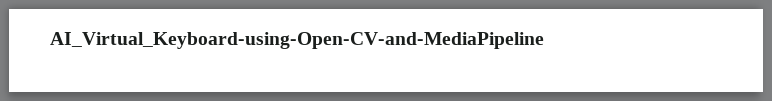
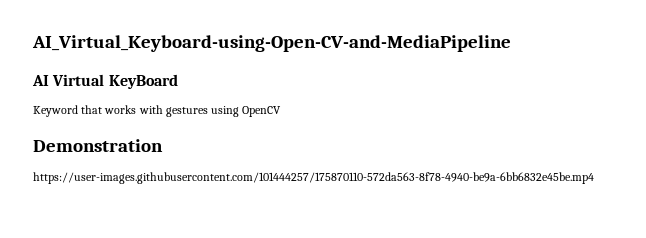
+ AI Virtual KeyBoard
+ Keyword that works with gestures using OpenCV
+ Demonstration
+ https://user-images.githubusercontent.com/101444257/175870110-572da563-8f78-4940-be9a-6bb6832e45be.mp4

